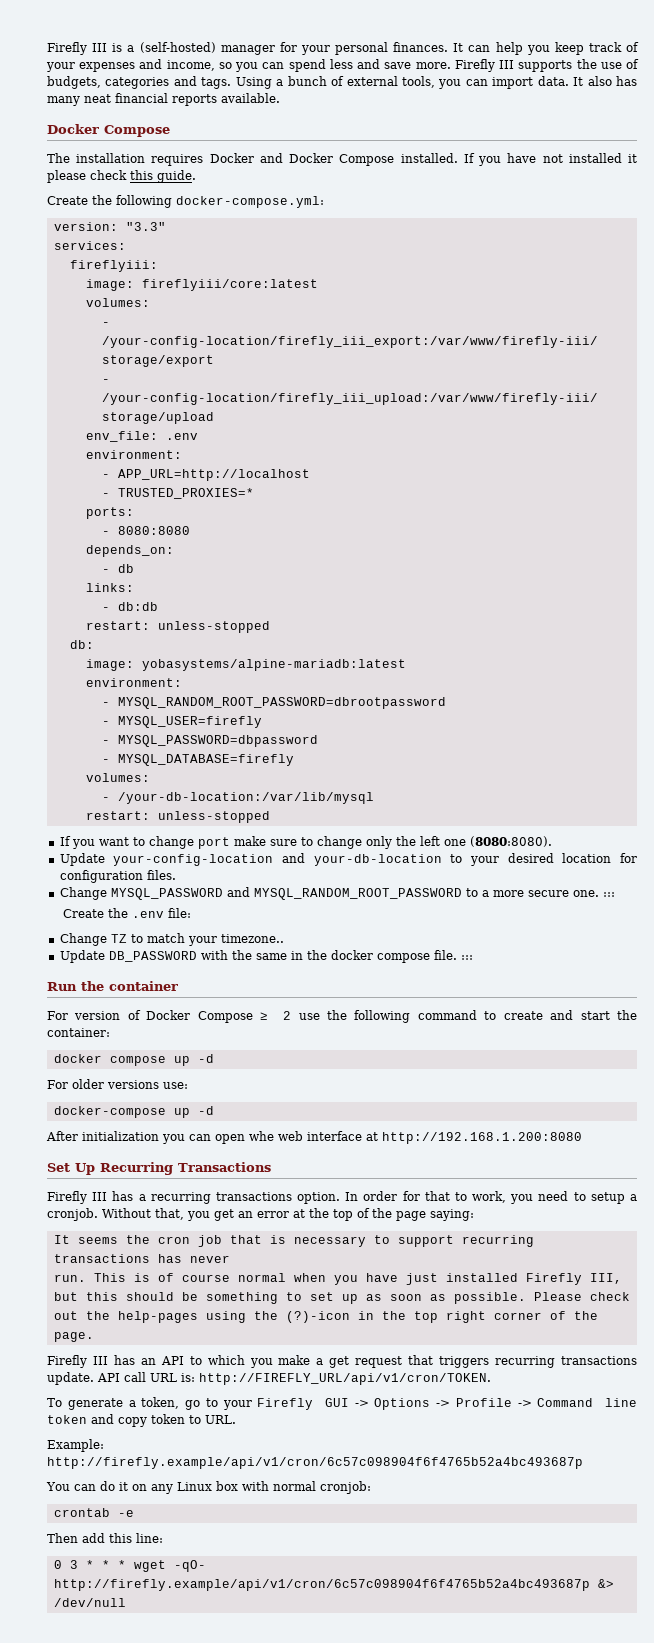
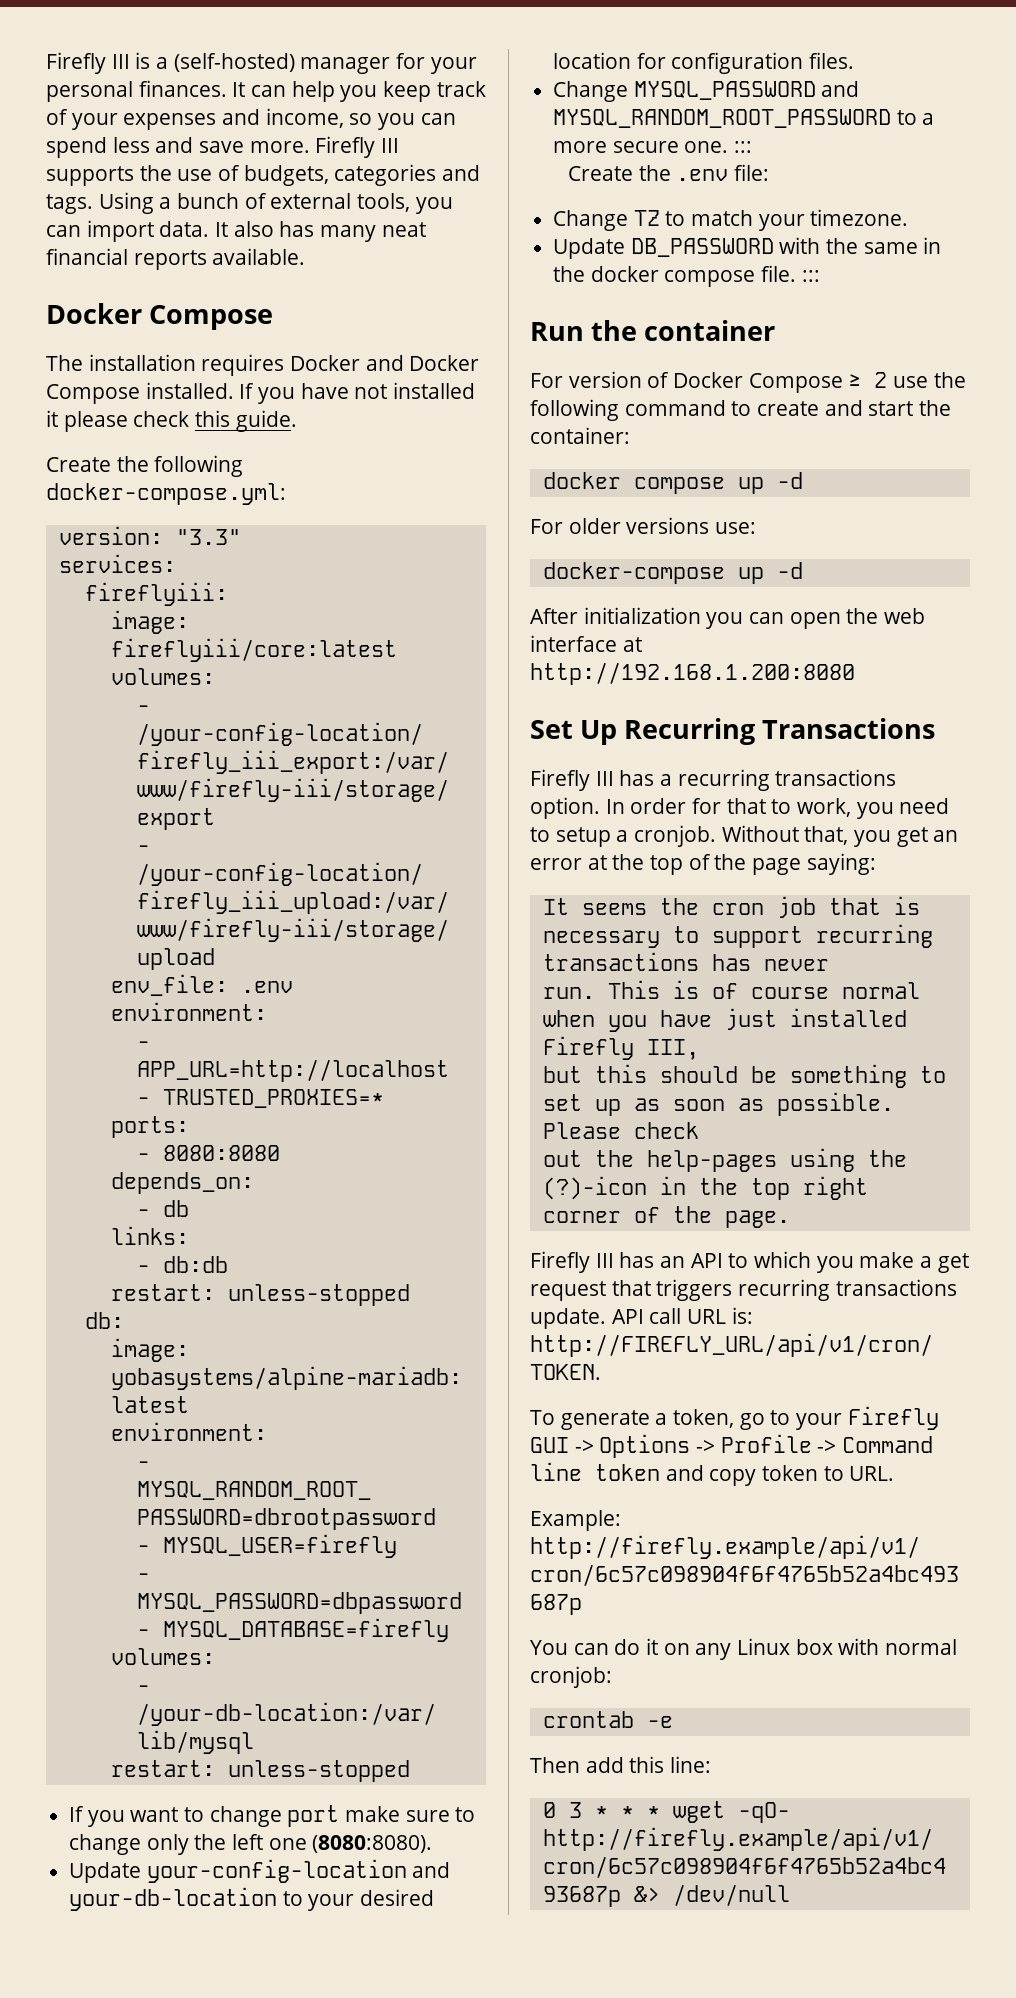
- Change TZ to match your timezone..
+ Change TZ to match your timezone.
- After initialization you can open whe web interface at http://192.168.1.200:8080
+ After initialization you can open the web interface at http://192.168.1.200:8080

